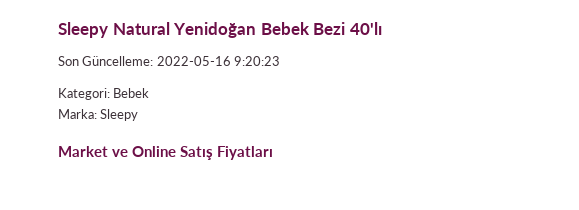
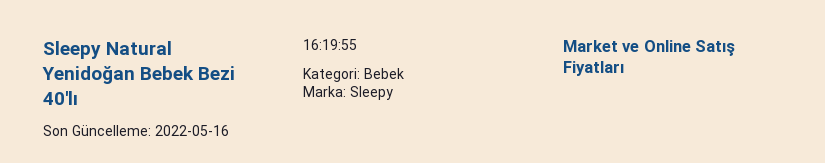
- Son Güncelleme: 2022-05-16 9:20:23
+ Son Güncelleme: 2022-05-16 16:19:55

